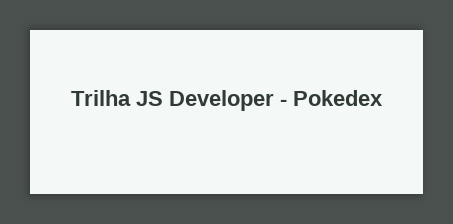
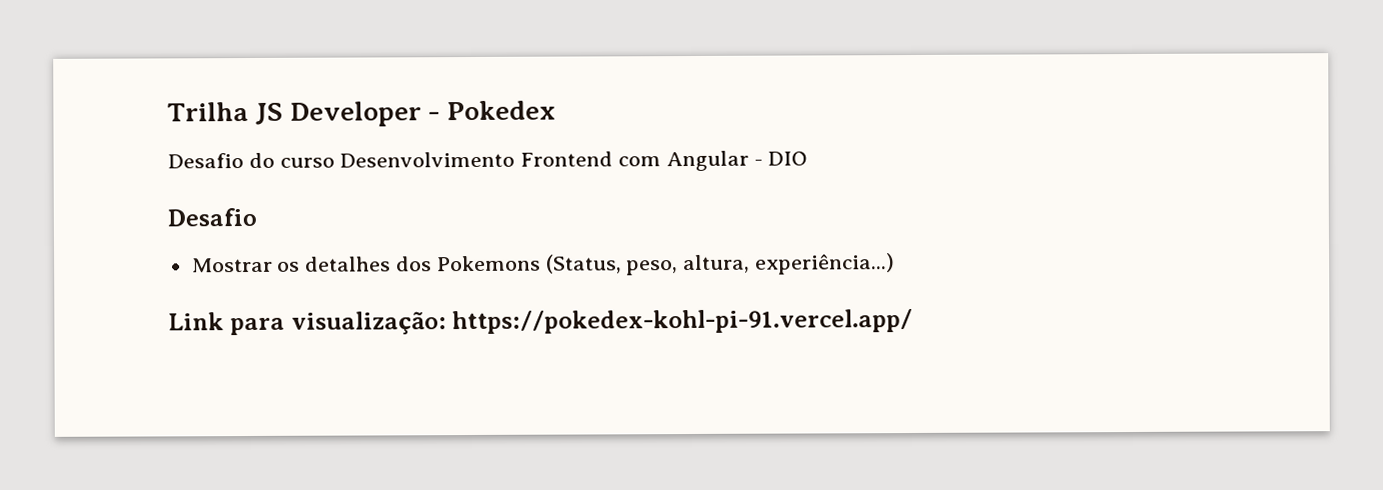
+ Desafio do curso Desenvolvimento Frontend com Angular - DIO
+ Desafio
+ Mostrar os detalhes dos Pokemons (Status, peso, altura, experiência...)
+ Link para visualização: https://pokedex-kohl-pi-91.vercel.app/

